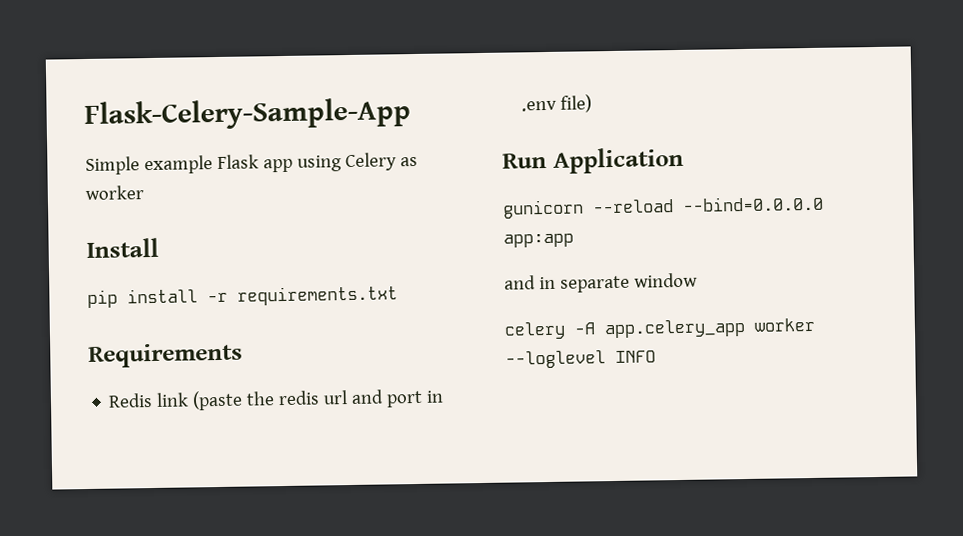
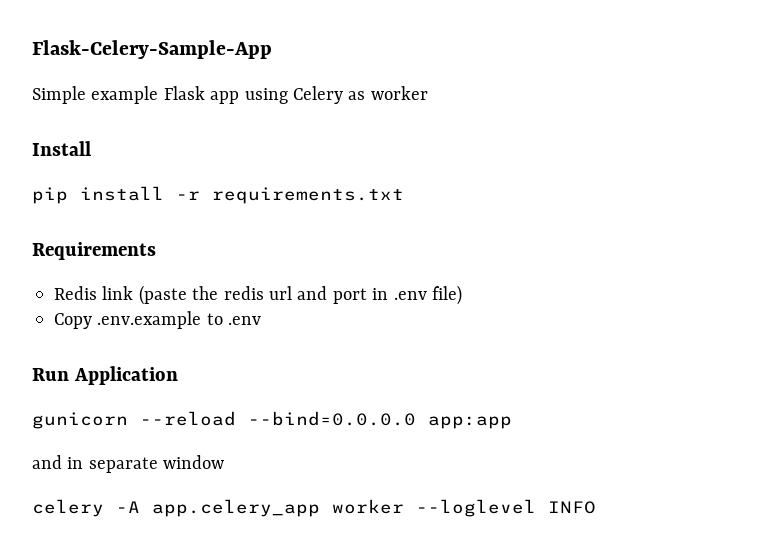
+ Copy .env.example to .env

